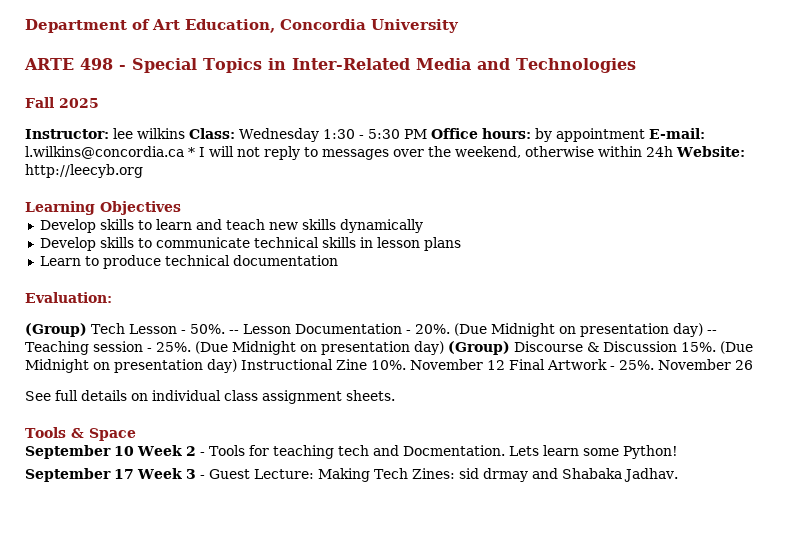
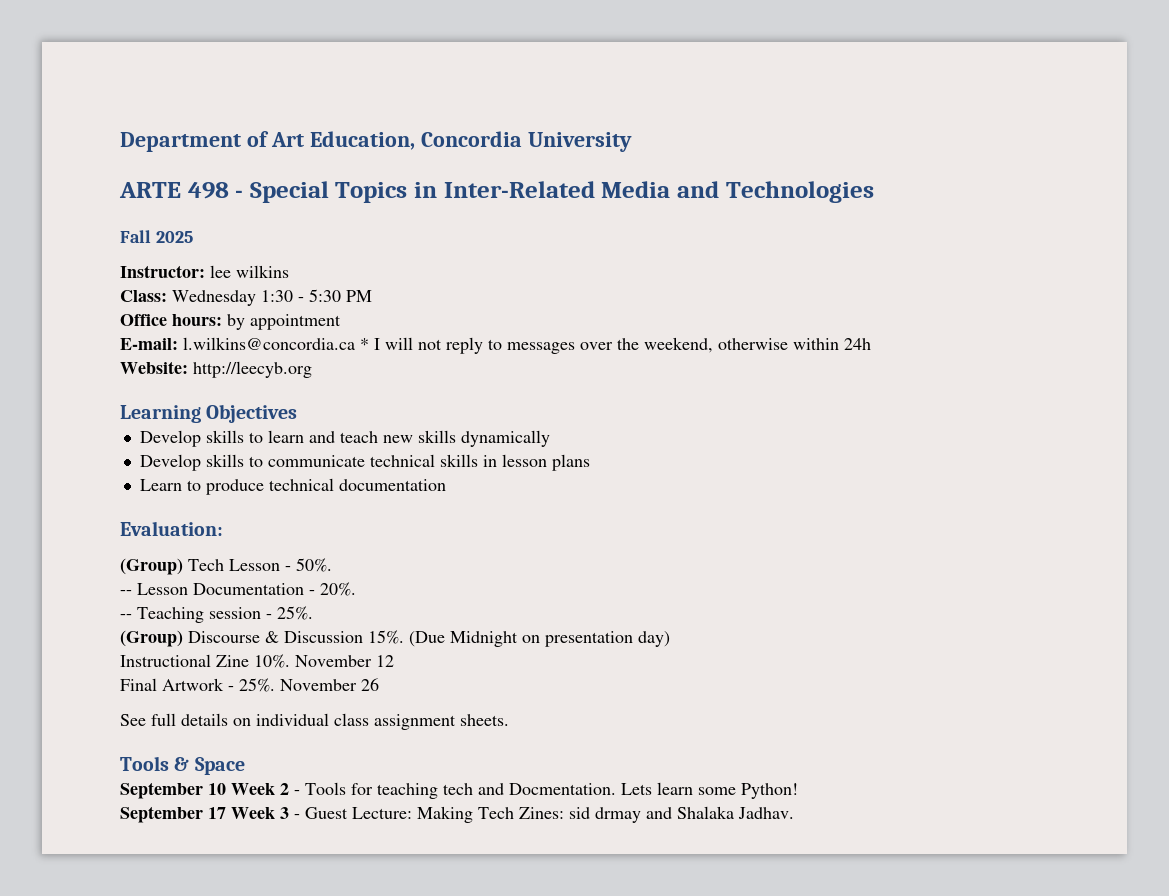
- Instructor: lee wilkins Class: Wednesday 1:30 - 5:30 PM Office hours: by appointment E-mail: l.wilkins@concordia.ca * I will not reply to messages over the weekend, otherwise within 24h Website: http://leecyb.org
+ Instructor: lee wilkins
+ Class: Wednesday 1:30 - 5:30 PM
+ Office hours: by appointment
+ E-mail: l.wilkins@concordia.ca * I will not reply to messages over the weekend, otherwise within 24h
+ Website: http://leecyb.org
- (Group) Tech Lesson - 50%. -- Lesson Documentation - 20%. (Due Midnight on presentation day) -- Teaching session - 25%. (Due Midnight on presentation day) (Group) Discourse & Discussion 15%.
+ (Group) Tech Lesson - 50%.
+ -- Lesson Documentation - 20%.
+ -- Teaching session - 25%.
+ (Group) Discourse & Discussion 15%.
- (Due Midnight on presentation day) Instructional Zine 10%.
+ (Due Midnight on presentation day)
+ Instructional Zine 10%.
- November 12 Final Artwork - 25%.
+ November 12
+ Final Artwork - 25%.
- September 17 Week 3 - Guest Lecture: Making Tech Zines: sid drmay and Shabaka Jadhav.
+ September 17 Week 3 - Guest Lecture: Making Tech Zines: sid drmay and Shalaka Jadhav.

